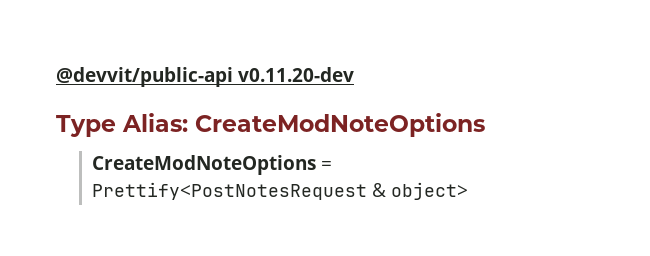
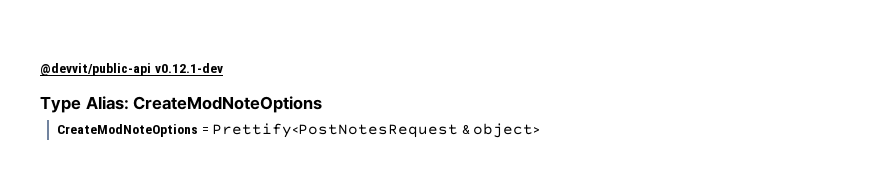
- @devvit/public-api v0.11.20-dev
+ @devvit/public-api v0.12.1-dev

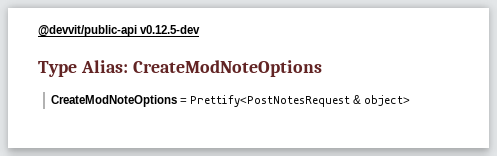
- @devvit/public-api v0.12.1-dev
+ @devvit/public-api v0.12.5-dev

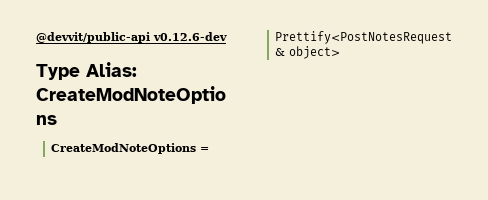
- @devvit/public-api v0.12.5-dev
+ @devvit/public-api v0.12.6-dev

